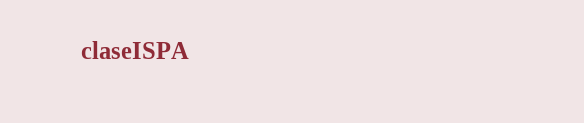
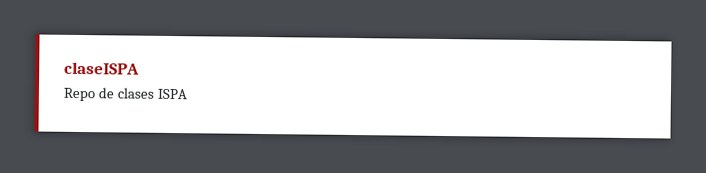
+ Repo de clases ISPA

